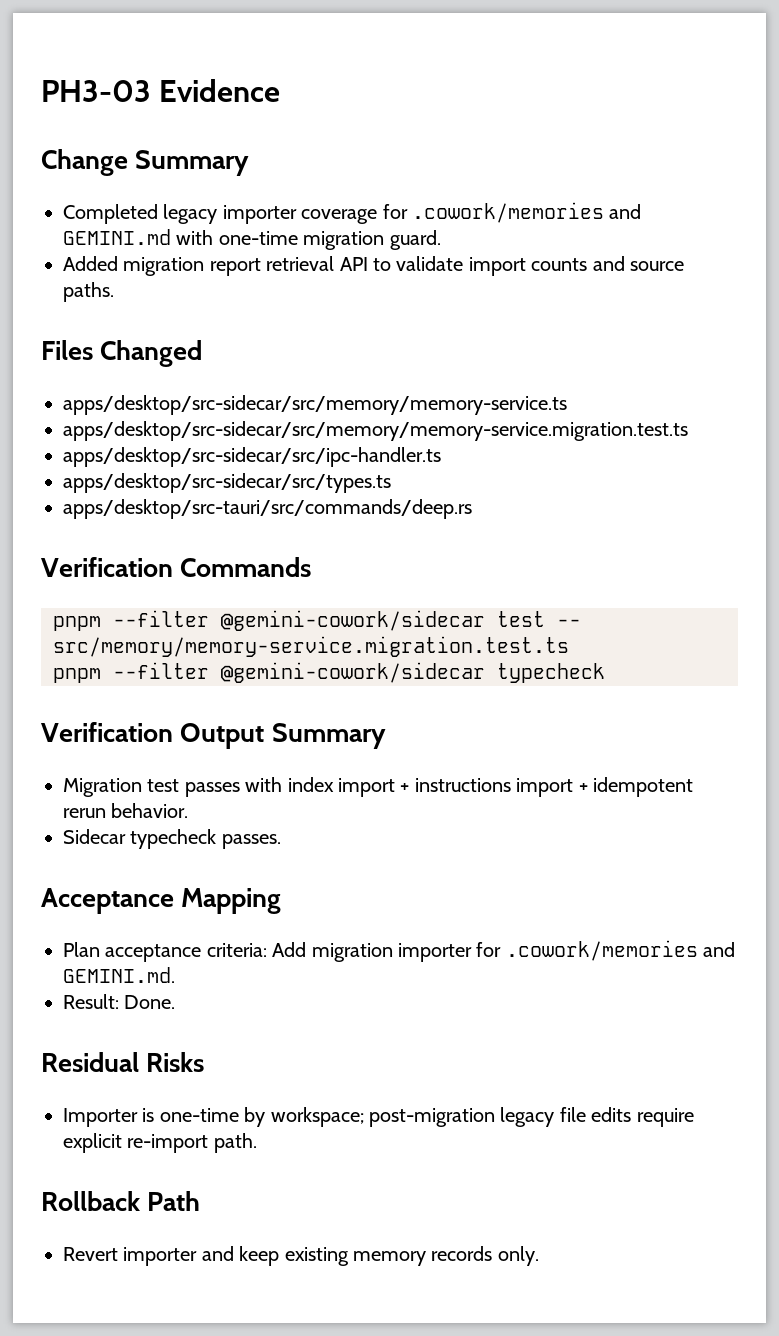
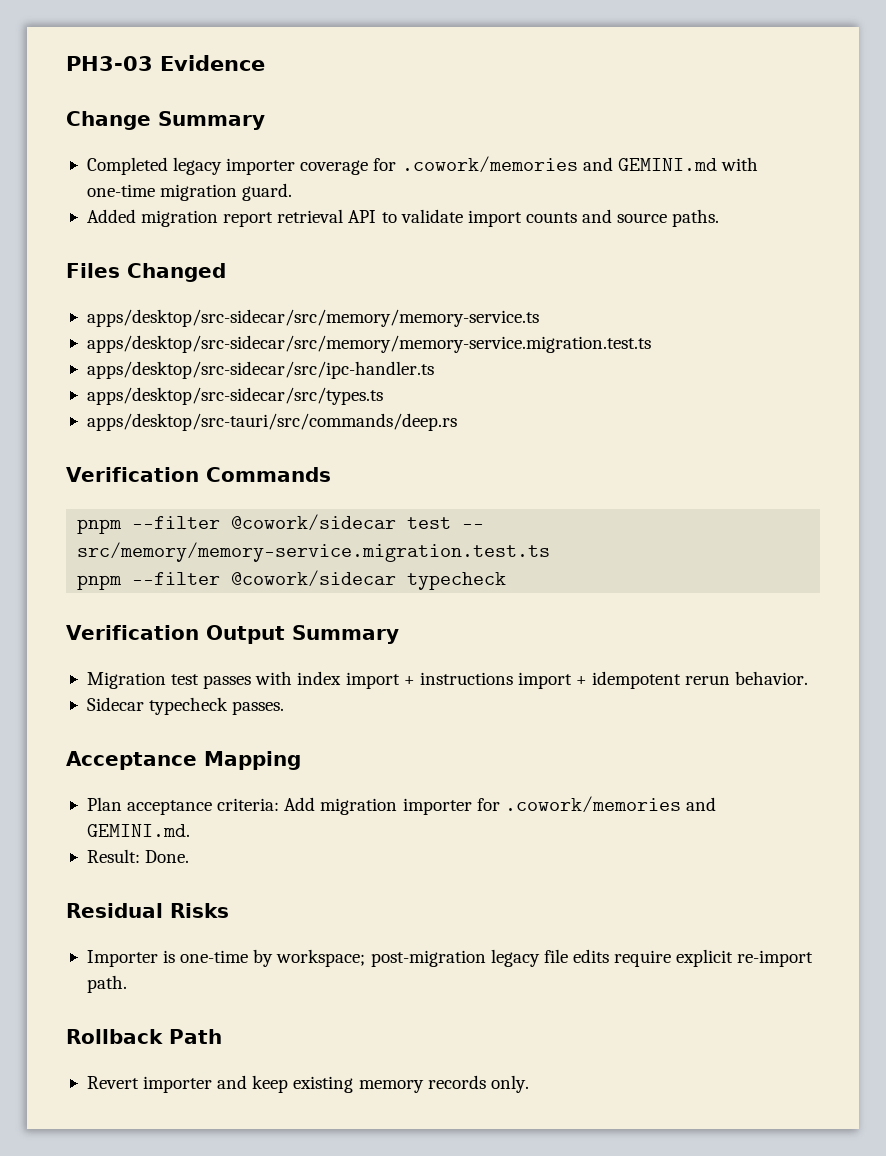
- pnpm --filter @gemini-cowork/sidecar test -- src/memory/memory-service.migration.test.ts
+ pnpm --filter @cowork/sidecar test -- src/memory/memory-service.migration.test.ts
- pnpm --filter @gemini-cowork/sidecar typecheck
+ pnpm --filter @cowork/sidecar typecheck

